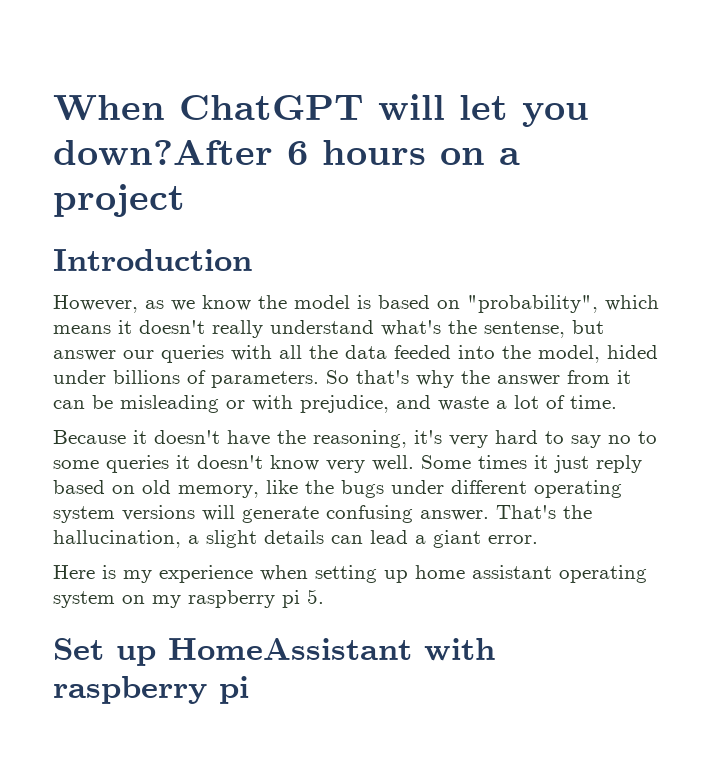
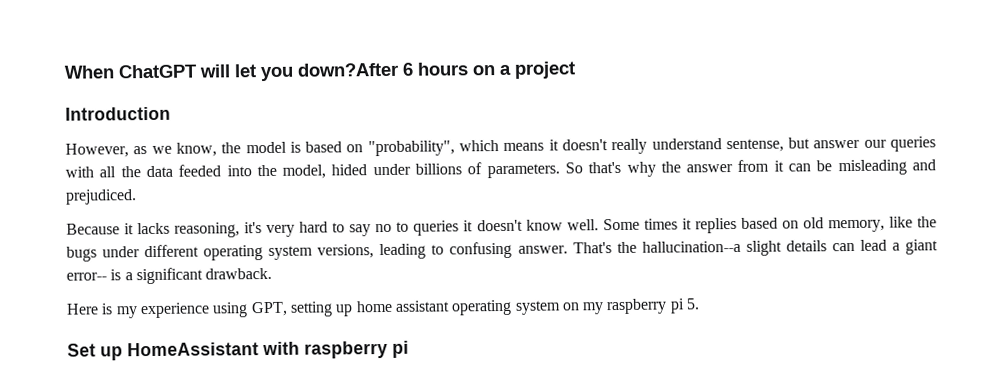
- However, as we know the model is based on "probability", which means it doesn't really understand what's the sentense, but answer our queries with all the data feeded into the model, hided under billions of parameters.
+ However, as we know, the model is based on "probability", which means it doesn't really understand sentense, but answer our queries with all the data feeded into the model, hided under billions of parameters.
- So that's why the answer from it can be misleading or with prejudice, and waste a lot of time.
+ So that's why the answer from it can be misleading and prejudiced.
- Because it doesn't have the reasoning, it's very hard to say no to some queries it doesn't know very well.
+ Because it lacks reasoning, it's very hard to say no to queries it doesn't know well.
- Some times it just reply based on old memory, like the bugs under different operating system versions will generate confusing answer.
+ Some times it replies based on old memory, like the bugs under different operating system versions, leading to confusing answer.
- That's the hallucination, a slight details can lead a giant error.
+ That's the hallucination--a slight details can lead a giant error-- is a significant drawback.
- Here is my experience when setting up home assistant operating system on my raspberry pi 5.
+ Here is my experience using GPT, setting up home assistant operating system on my raspberry pi 5.

